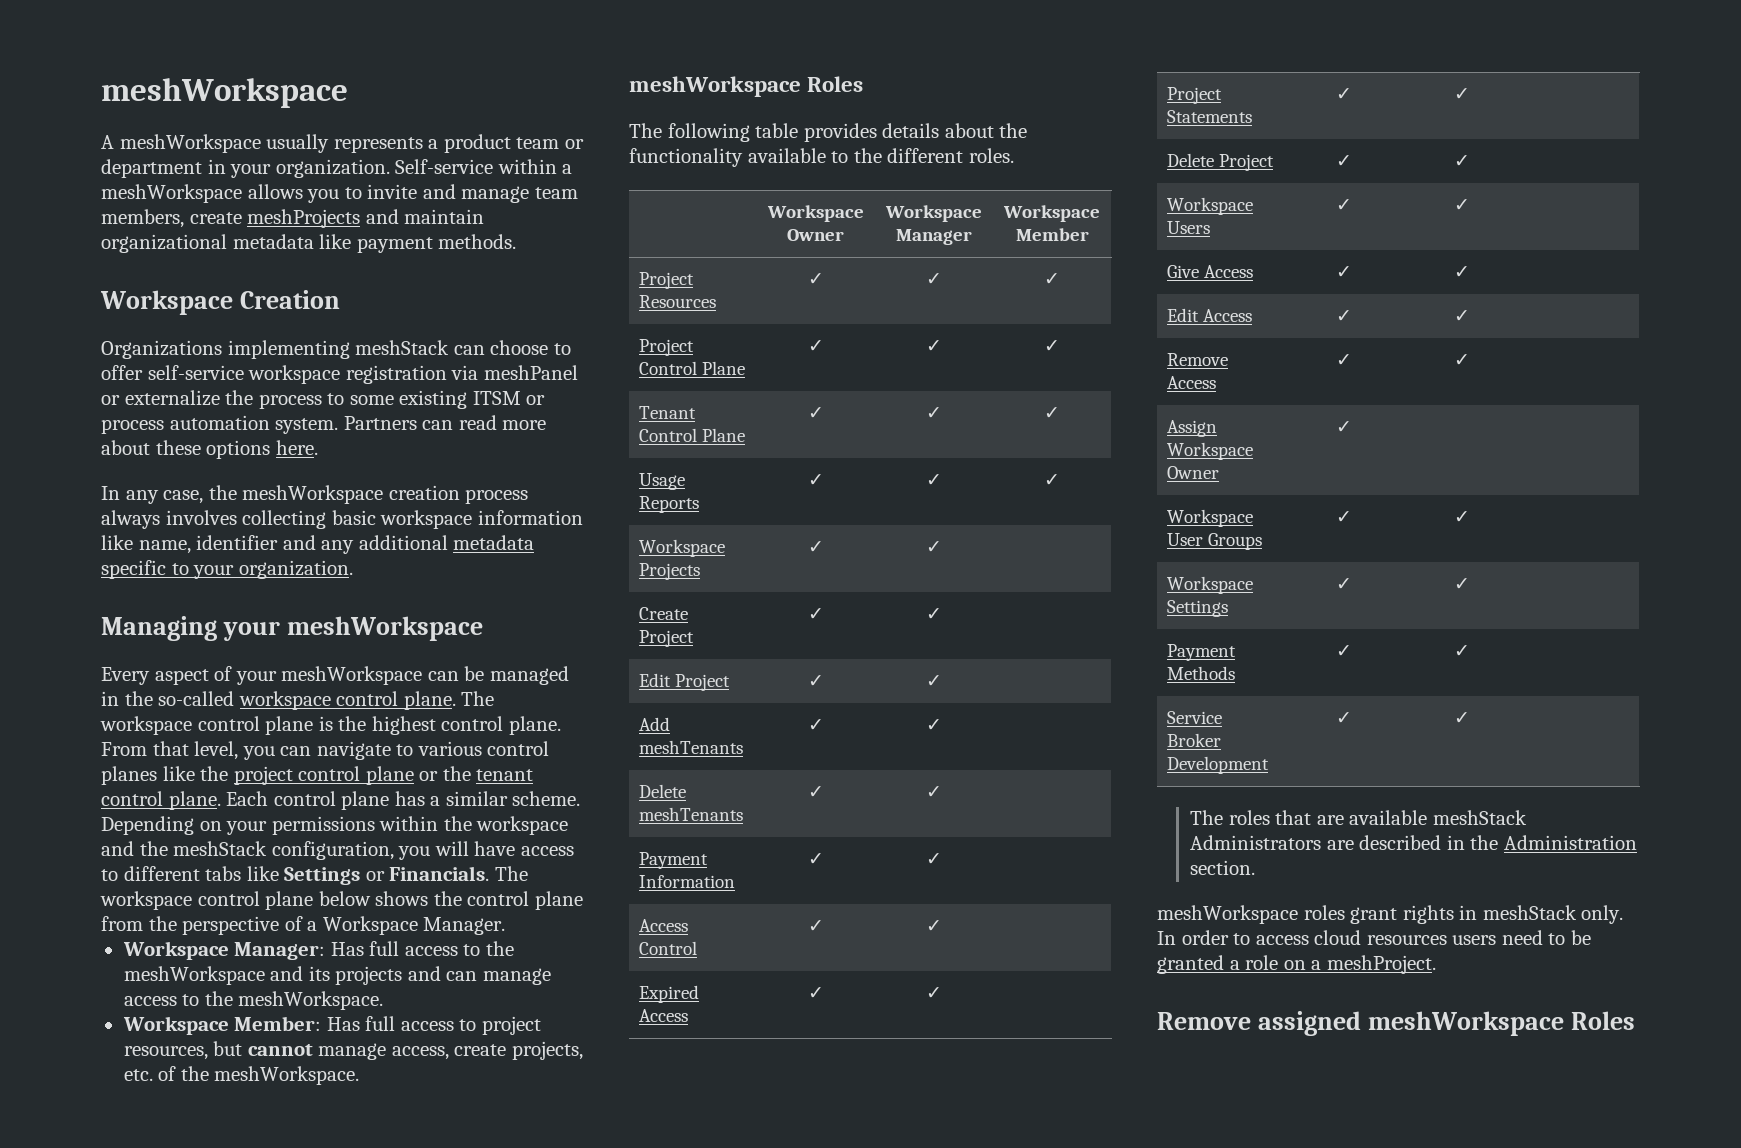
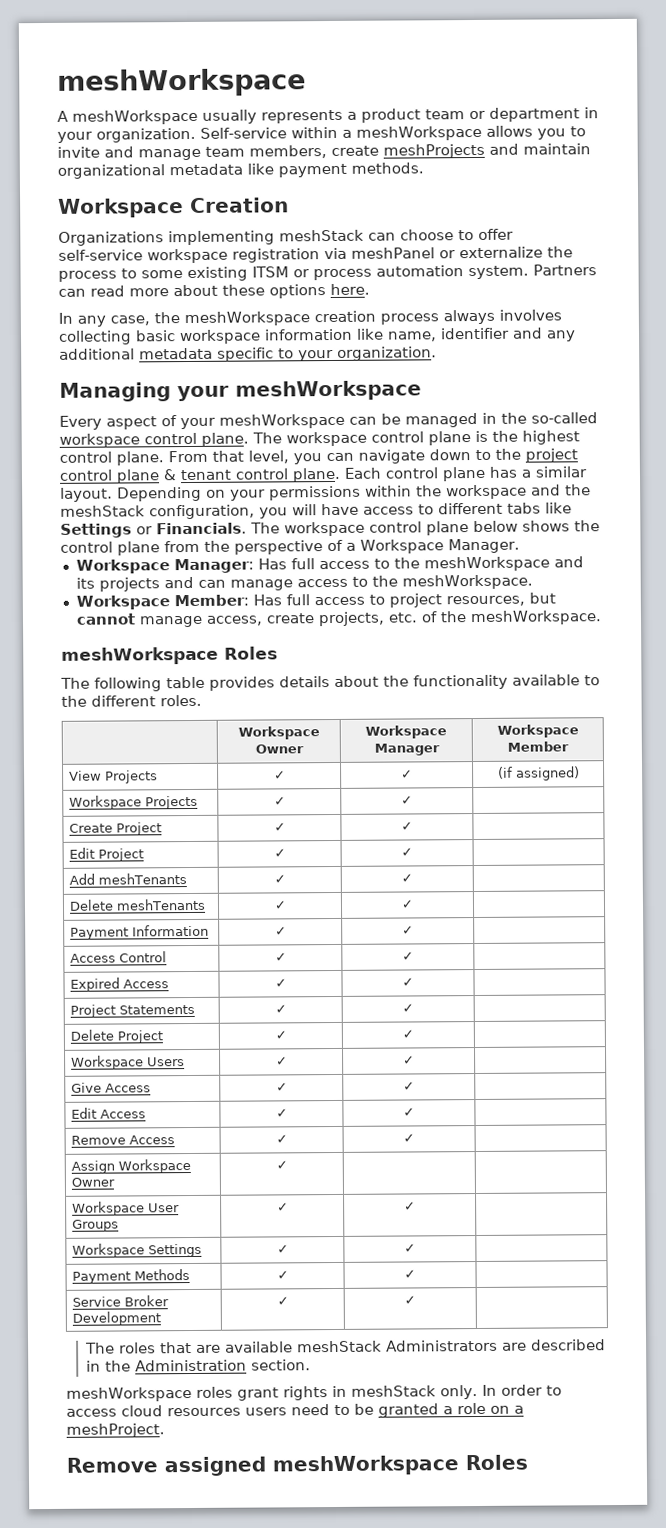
- From that level, you can navigate to various control planes like the project control plane or the tenant control plane.
+ From that level, you can navigate down to the project control plane & tenant control plane.
- Each control plane has a similar scheme.
+ Each control plane has a similar layout.
- Project Resources | ✓ | ✓ | ✓
- Project Control Plane | ✓ | ✓ | ✓
- Tenant Control Plane | ✓ | ✓ | ✓
- Usage Reports | ✓ | ✓ | ✓
+ View Projects | ✓ | ✓ | (if assigned)

